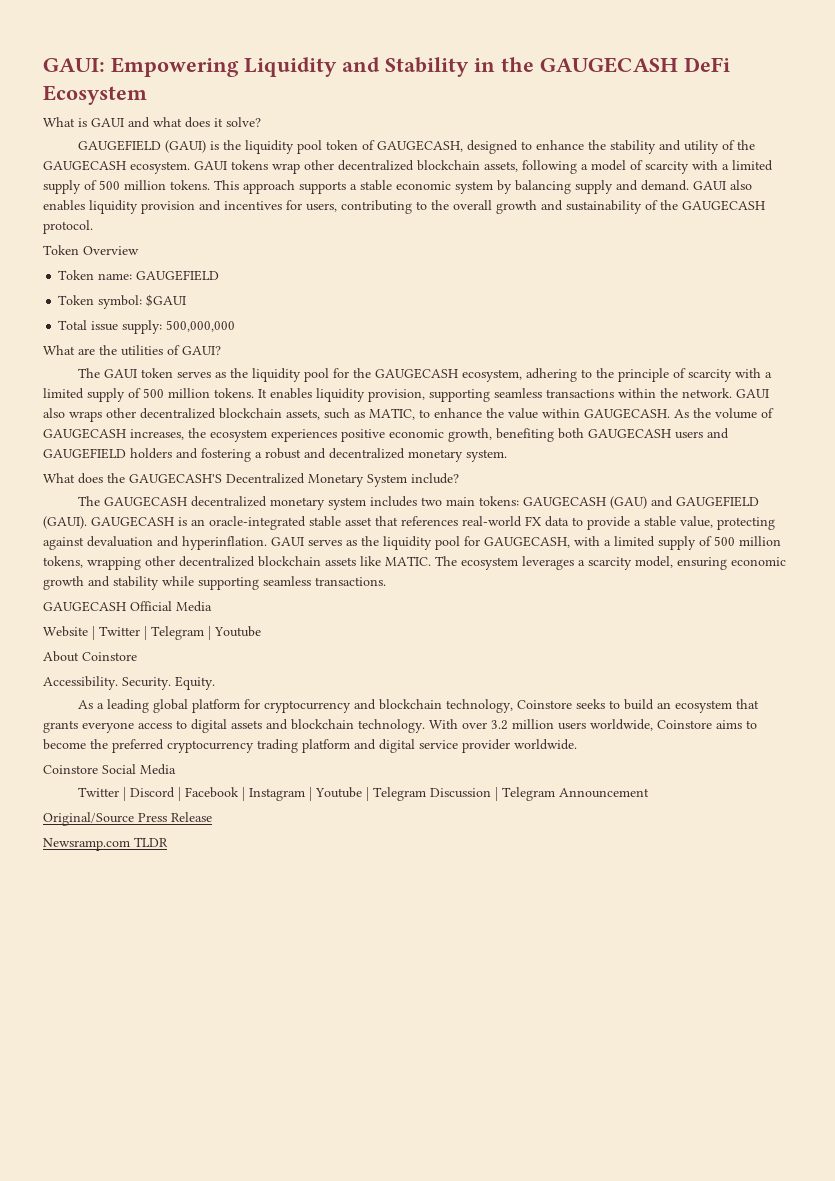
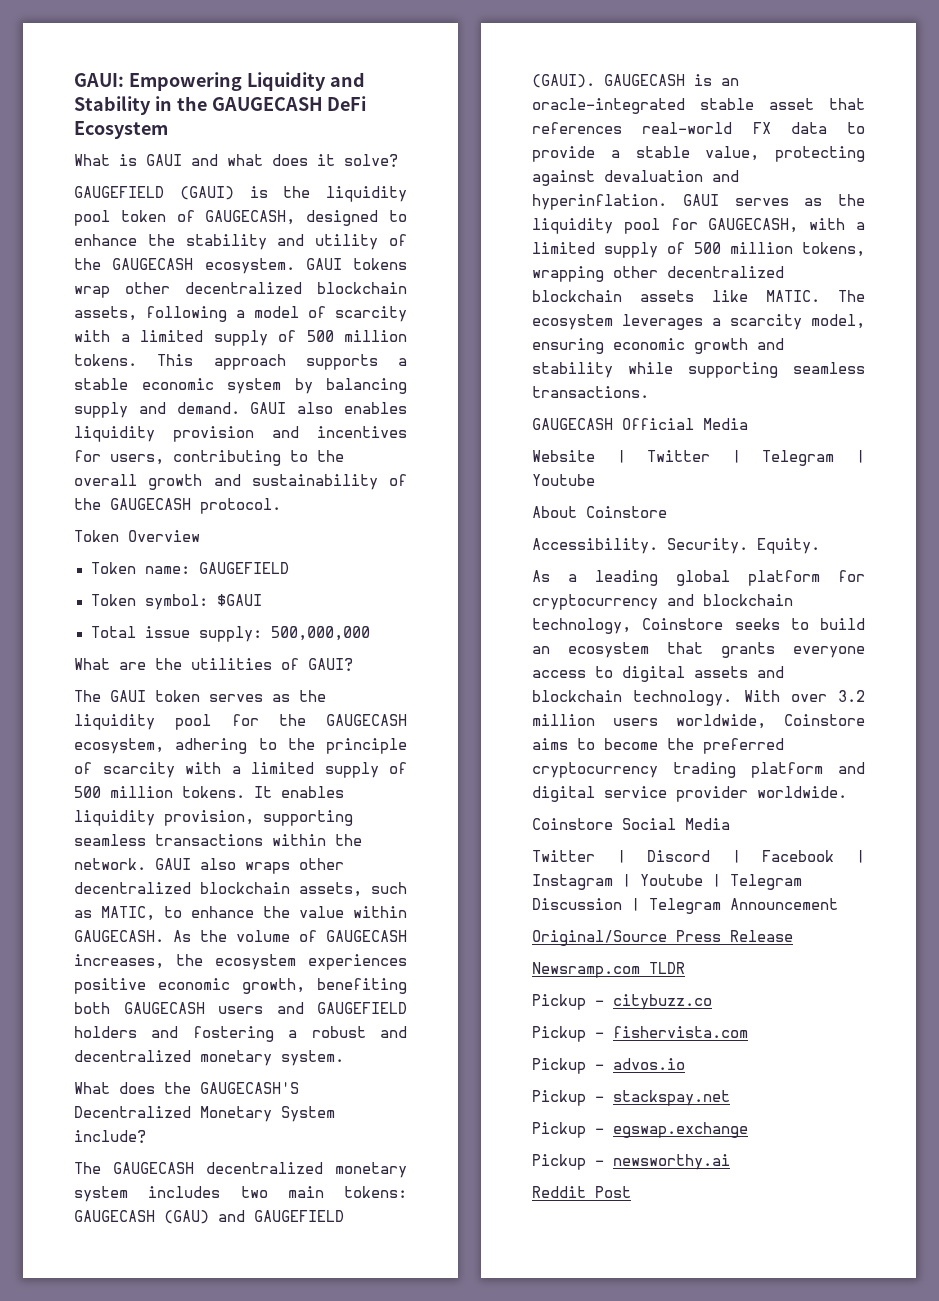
+ Pickup - citybuzz.co
+ Pickup - fishervista.com
+ Pickup - advos.io
+ Pickup - stackspay.net
+ Pickup - egswap.exchange
+ Pickup - newsworthy.ai
+ Reddit Post

